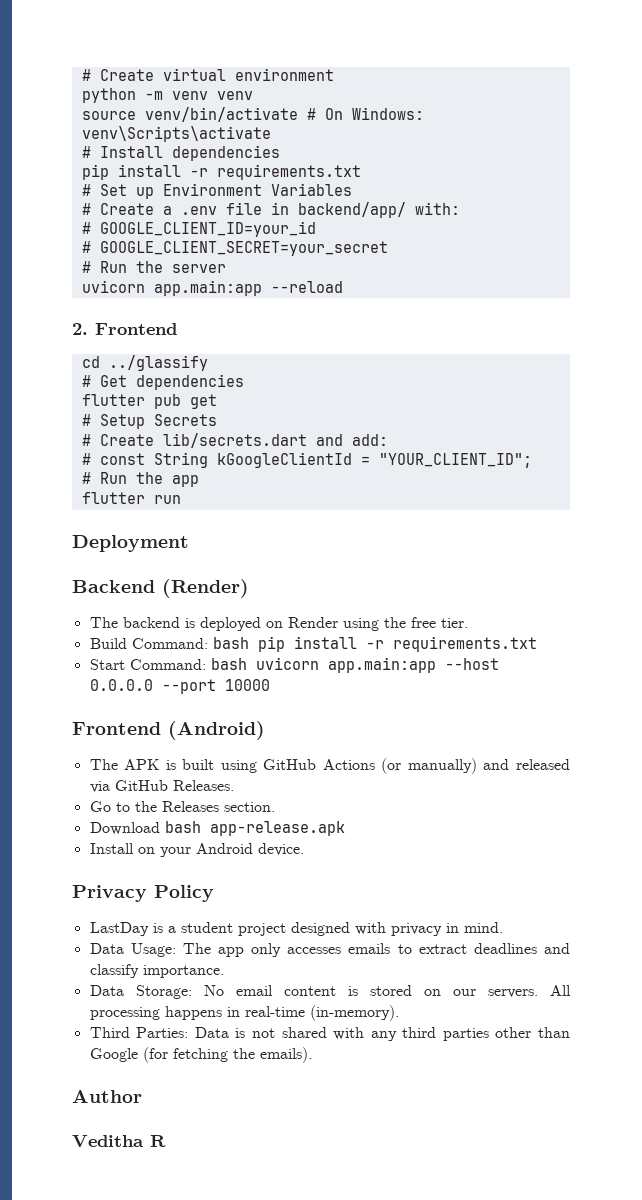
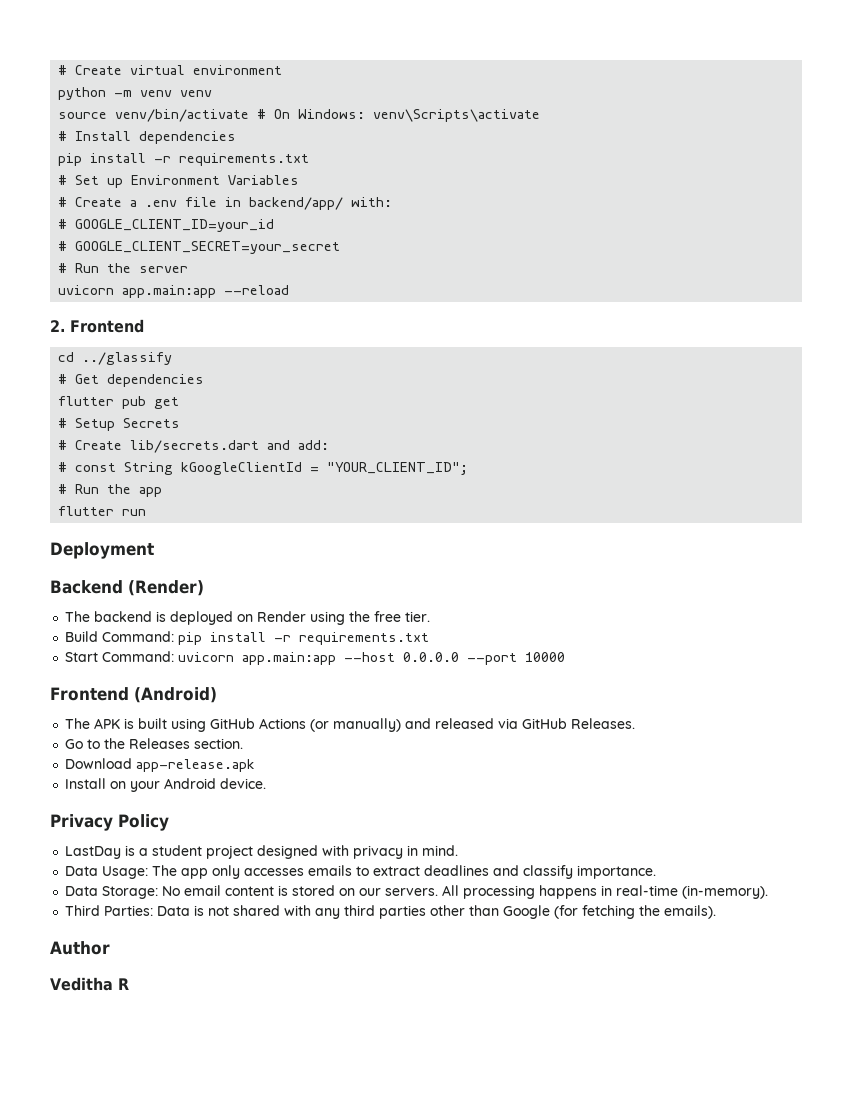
- Build Command: bash pip install -r requirements.txt
+ Build Command: pip install -r requirements.txt
- Start Command: bash uvicorn app.main:app --host 0.0.0.0 --port 10000
+ Start Command: uvicorn app.main:app --host 0.0.0.0 --port 10000
- Download bash app-release.apk
+ Download app-release.apk

